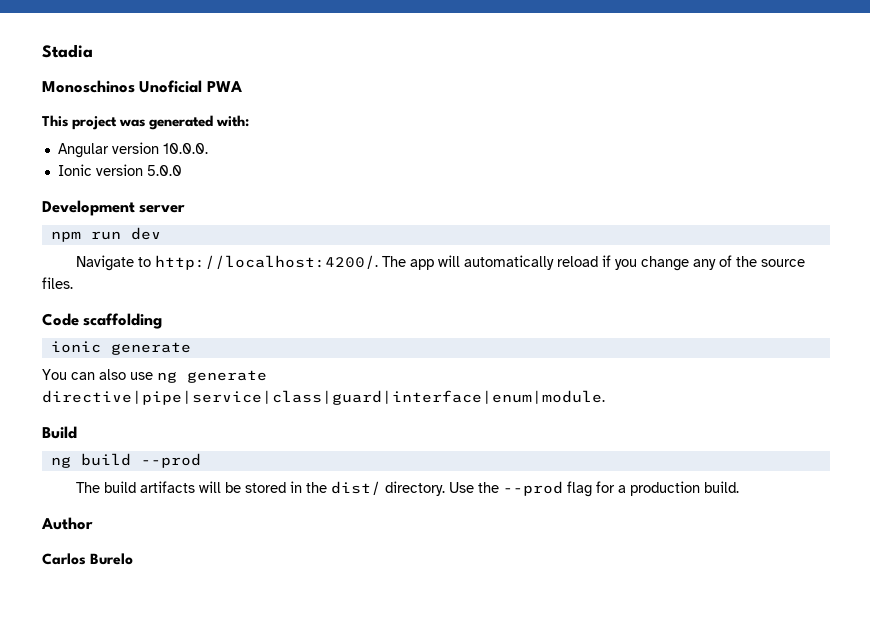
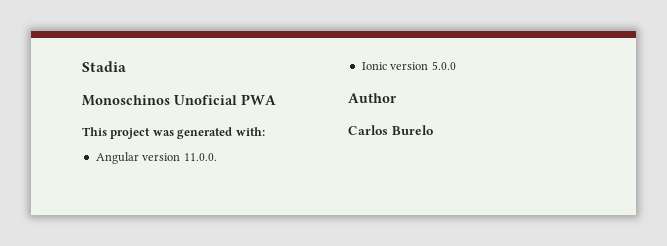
- Angular version 10.0.0.
+ Angular version 11.0.0.
- Development server
- npm run dev
- Navigate to http://localhost:4200/. The app will automatically reload if you change any of the source files.
- Code scaffolding
- ionic generate
- You can also use ng generate directive|pipe|service|class|guard|interface|enum|module.
- Build
- ng build --prod
- The build artifacts will be stored in the dist/ directory. Use the --prod flag for a production build.

